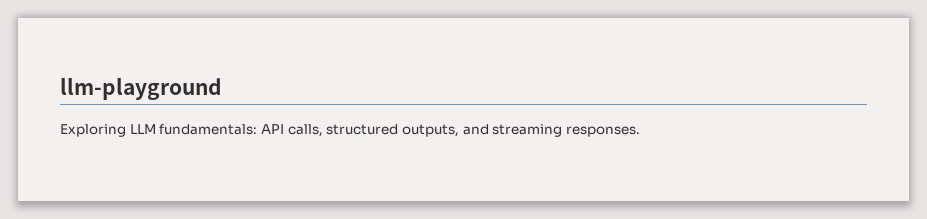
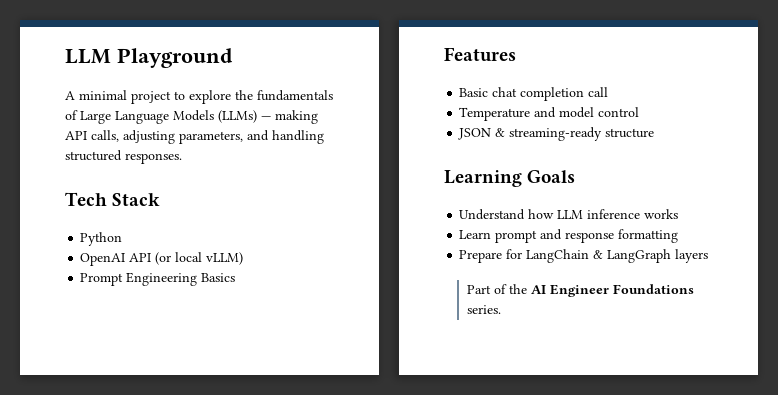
- llm-playground
- Exploring LLM fundamentals: API calls, structured outputs, and streaming responses.
+ LLM Playground
+ A minimal project to explore the fundamentals of Large Language Models (LLMs) — making API calls, adjusting parameters, and handling structured responses.
+ Tech Stack
+ Python
+ OpenAI API (or local vLLM)
+ Prompt Engineering Basics
+ Features
+ Basic chat completion call
+ Temperature and model control
+ JSON & streaming-ready structure
+ Learning Goals
+ Understand how LLM inference works
+ Learn prompt and response formatting
+ Prepare for LangChain & LangGraph layers
+ Part of the AI Engineer Foundations series.

